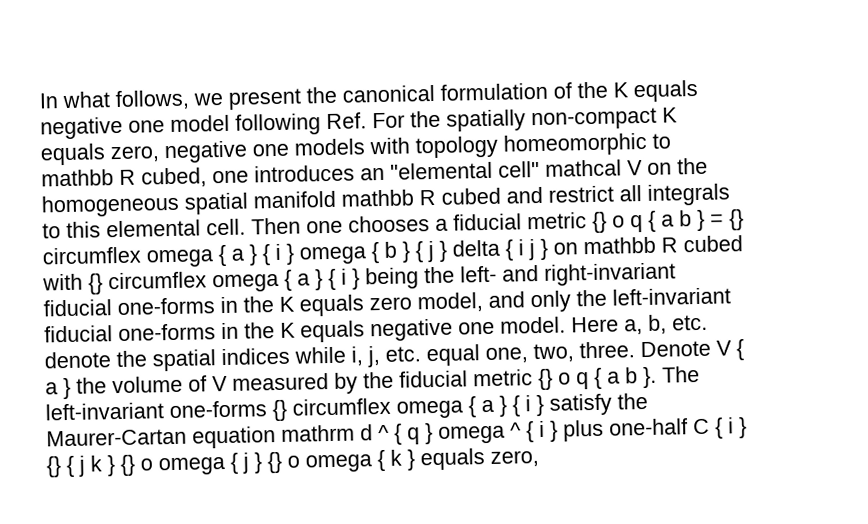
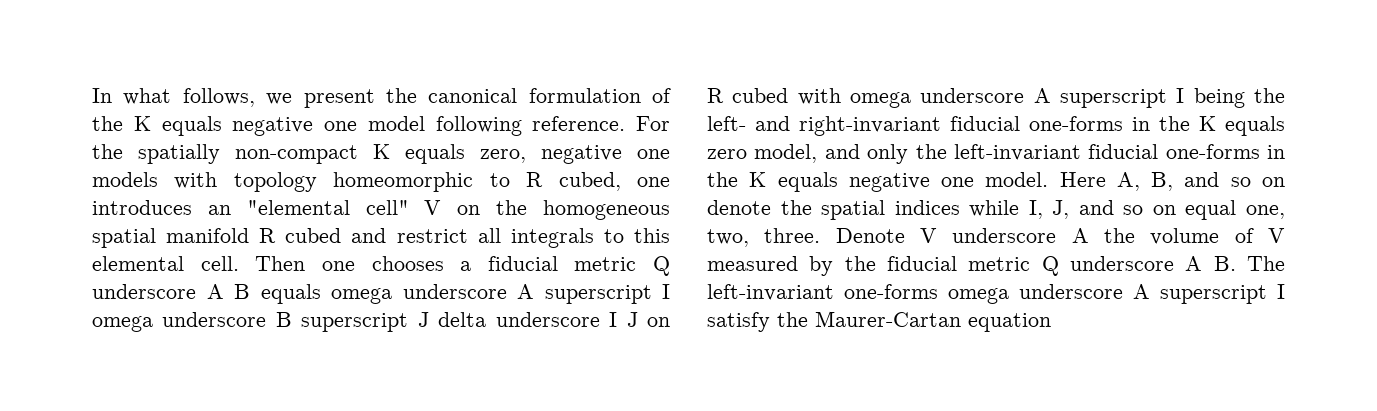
- In what follows, we present the canonical formulation of the K equals negative one model following Ref. For the spatially non-compact K equals zero, negative one models with topology homeomorphic to mathbb R cubed, one introduces an "elemental cell" mathcal V on the homogeneous spatial manifold mathbb R cubed and restrict all integrals to this elemental cell.
+ In what follows, we present the canonical formulation of the K equals negative one model following reference. For the spatially non-compact K equals zero, negative one models with topology homeomorphic to R cubed, one introduces an "elemental cell" V on the homogeneous spatial manifold R cubed and restrict all integrals to this elemental cell.
- Then one chooses a fiducial metric {} o q { a b } = {} circumflex omega { a } { i } omega { b } { j } delta { i j } on mathbb R cubed with {} circumflex omega { a } { i } being the left- and right-invariant fiducial one-forms in the K equals zero model, and only the left-invariant fiducial one-forms in the K equals negative one model.
+ Then one chooses a fiducial metric Q underscore A B equals omega underscore A superscript I omega underscore B superscript J delta underscore I J on R cubed with omega underscore A superscript I being the left- and right-invariant fiducial one-forms in the K equals zero model, and only the left-invariant fiducial one-forms in the K equals negative one model.
- Here a, b, etc. denote the spatial indices while i, j, etc. equal one, two, three.
+ Here A, B, and so on denote the spatial indices while I, J, and so on equal one, two, three.
- Denote V { a } the volume of V measured by the fiducial metric {} o q { a b }. The left-invariant one-forms {} circumflex omega { a } { i } satisfy the Maurer-Cartan equation mathrm d ^ { q } omega ^ { i } plus one-half C { i } {} { j k } {} o omega { j } {} o omega { k } equals zero,
+ Denote V underscore A the volume of V measured by the fiducial metric Q underscore A B. The left-invariant one-forms omega underscore A superscript I satisfy the Maurer-Cartan equation

